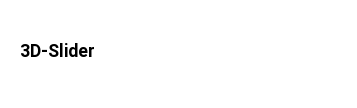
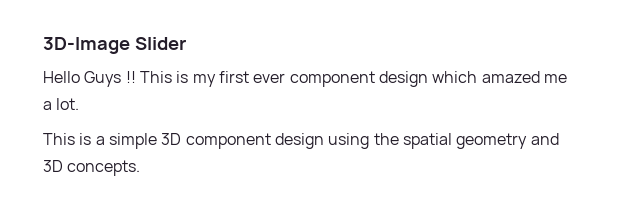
- 3D-Slider
+ 3D-Image Slider
+ Hello Guys !! This is my first ever component design which amazed me a lot.
+ This is a simple 3D component design using the spatial geometry and 3D concepts.

